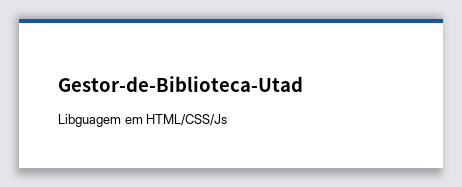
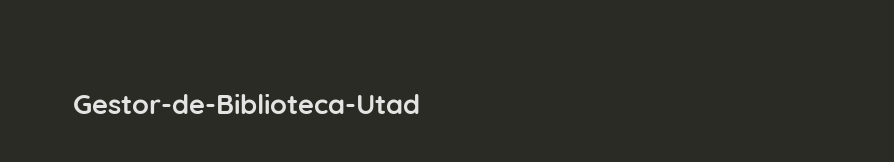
- Libguagem em HTML/CSS/Js

